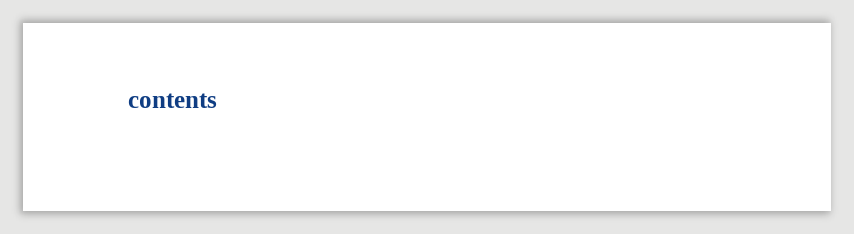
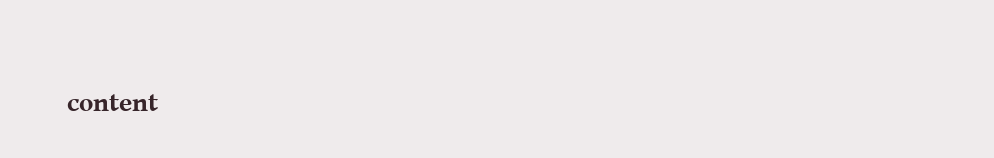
- contents
+ content

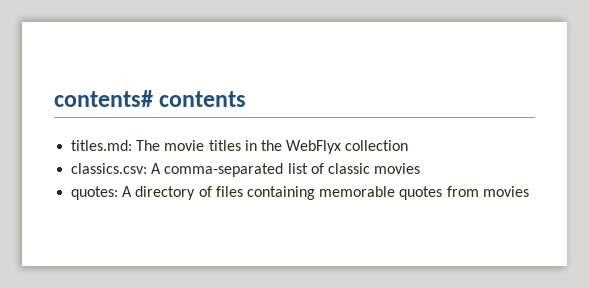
- content
+ contents# contents
+ titles.md: The movie titles in the WebFlyx collection
+ classics.csv: A comma-separated list of classic movies
+ quotes: A directory of files containing memorable quotes from movies

